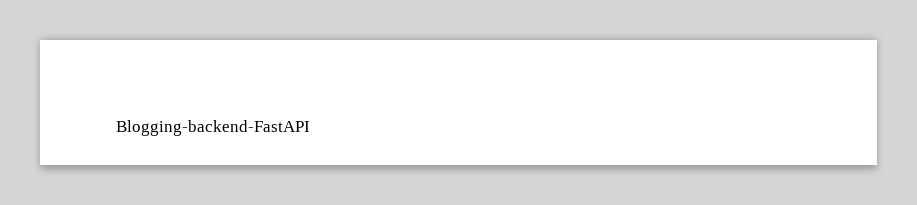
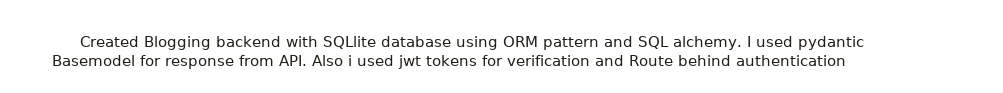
- Blogging-backend-FastAPI
+ Created Blogging backend with SQLlite database using ORM pattern and SQL alchemy. I used pydantic Basemodel for response from API. Also i used jwt tokens for verification and Route behind authentication

